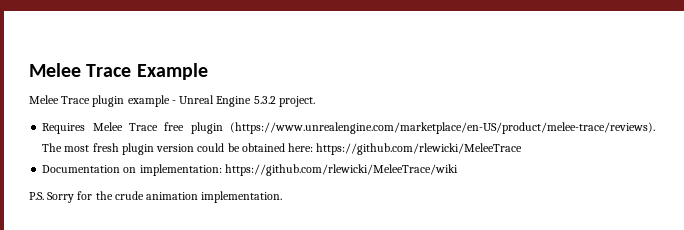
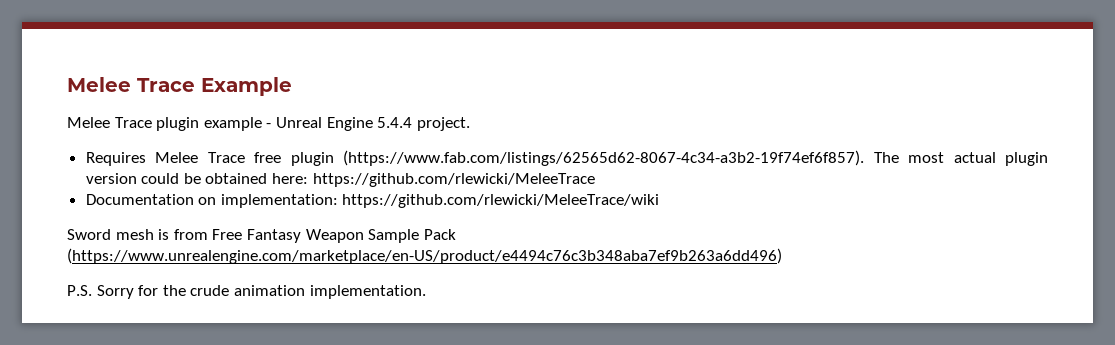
- Melee Trace plugin example - Unreal Engine 5.3.2 project.
+ Melee Trace plugin example - Unreal Engine 5.4.4 project.
- Requires Melee Trace free plugin (https://www.unrealengine.com/marketplace/en-US/product/melee-trace/reviews). The most fresh plugin version could be obtained here: https://github.com/rlewicki/MeleeTrace
+ Requires Melee Trace free plugin (https://www.fab.com/listings/62565d62-8067-4c34-a3b2-19f74ef6f857). The most actual plugin version could be obtained here: https://github.com/rlewicki/MeleeTrace
+ Sword mesh is from Free Fantasy Weapon Sample Pack (https://www.unrealengine.com/marketplace/en-US/product/e4494c76c3b348aba7ef9b263a6dd496)

